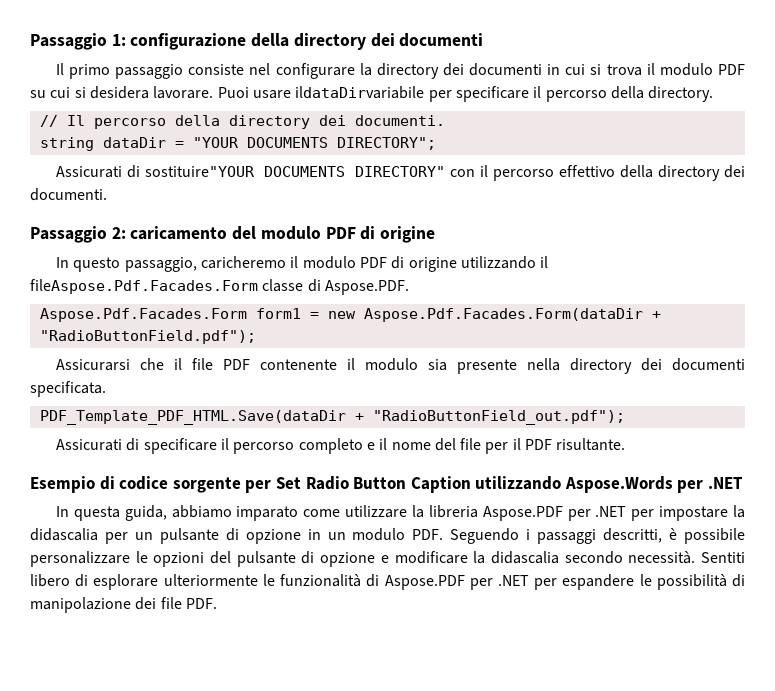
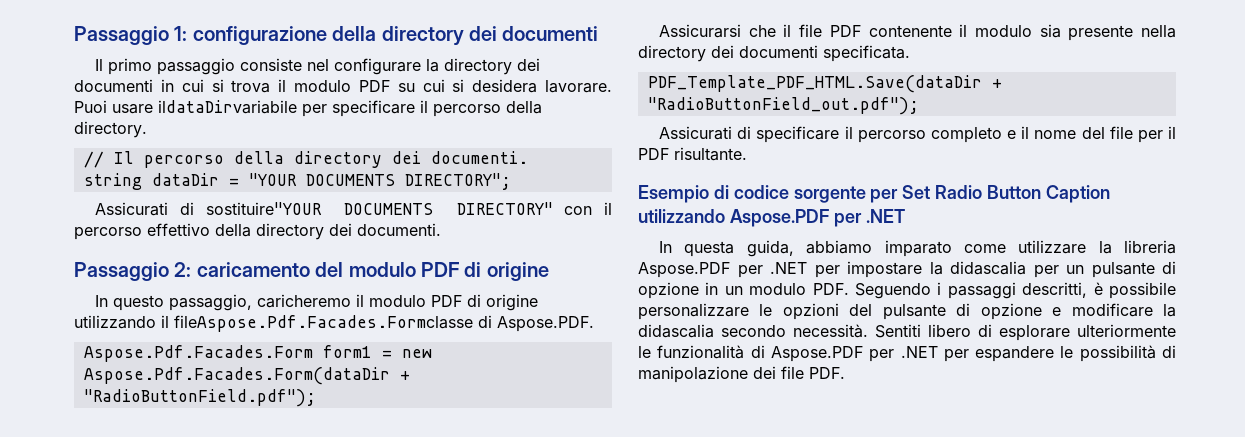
- In questo passaggio, caricheremo il modulo PDF di origine utilizzando il fileAspose.Pdf.Facades.Form classe di Aspose.PDF.
+ In questo passaggio, caricheremo il modulo PDF di origine utilizzando il fileAspose.Pdf.Facades.Formclasse di Aspose.PDF.
- Esempio di codice sorgente per Set Radio Button Caption utilizzando Aspose.Words per .NET
+ Esempio di codice sorgente per Set Radio Button Caption utilizzando Aspose.PDF per .NET

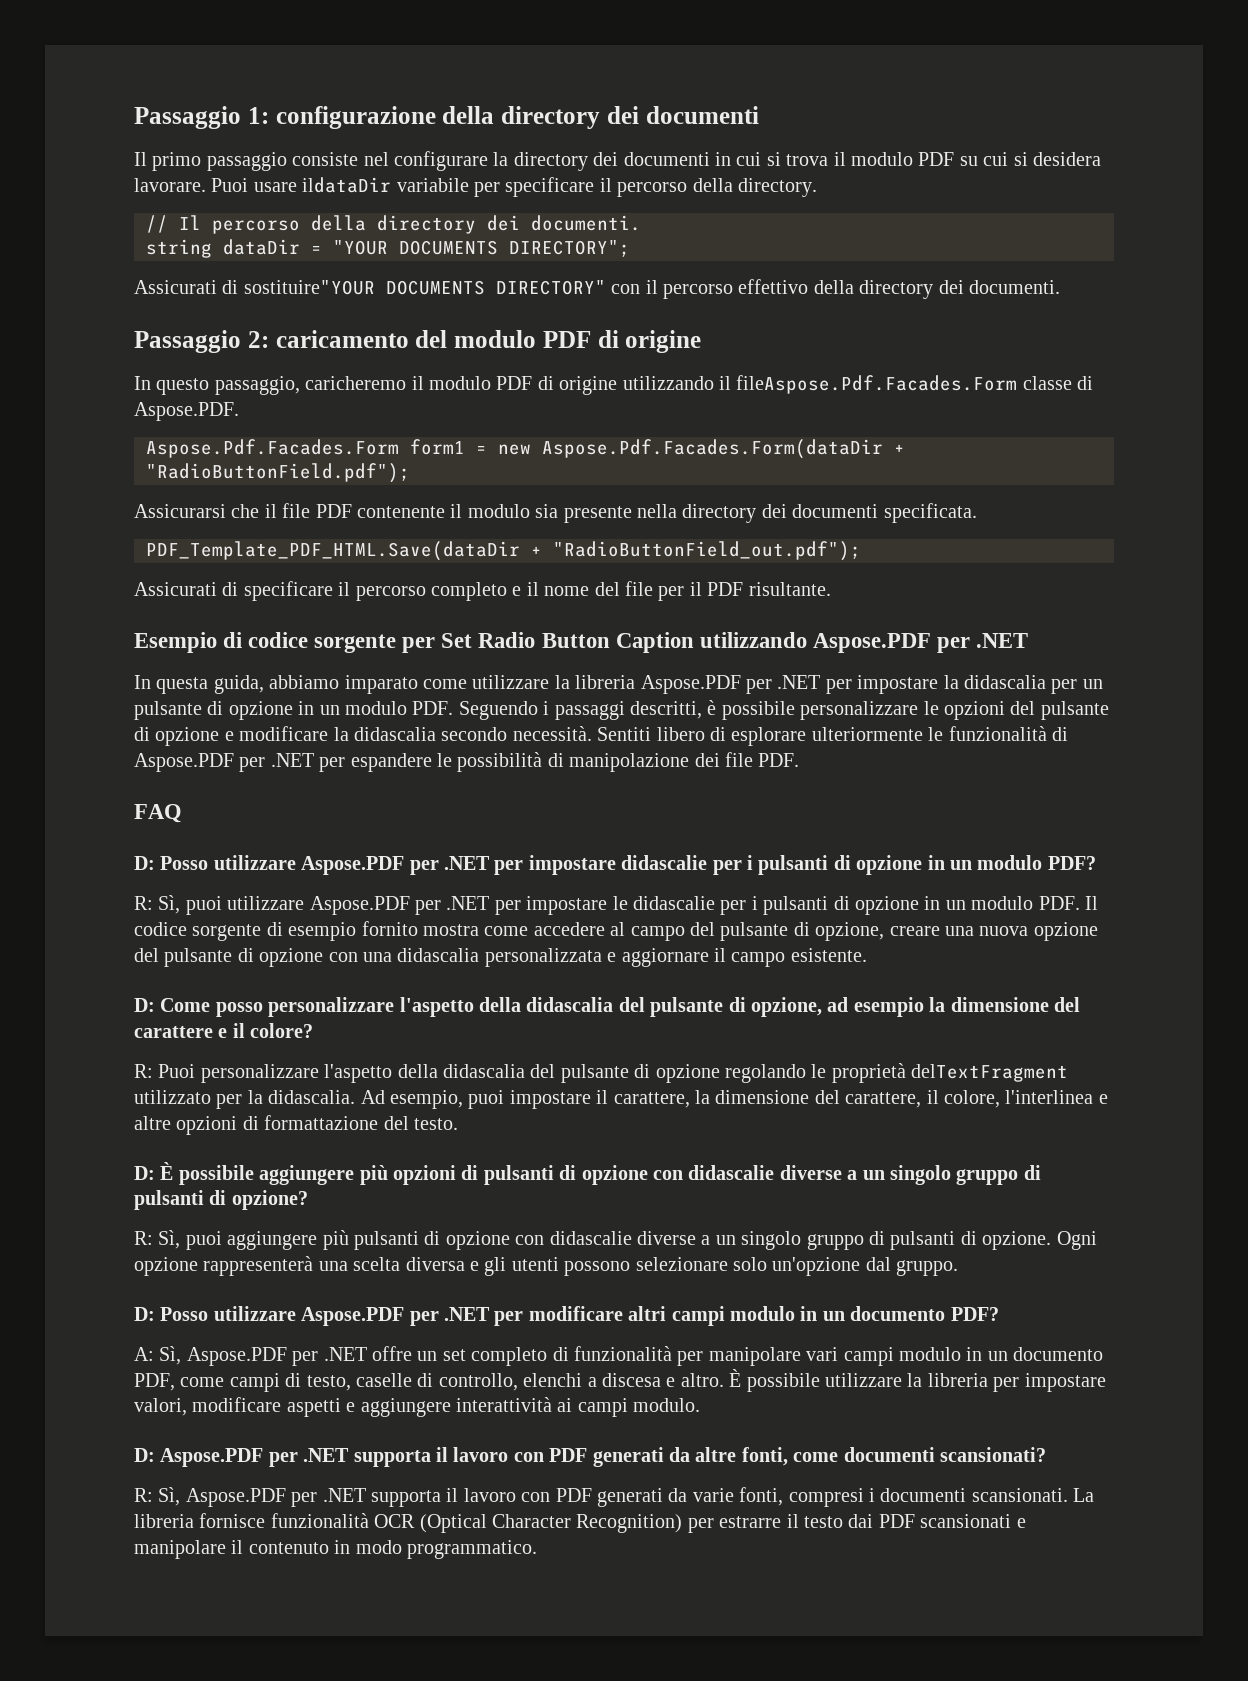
- Puoi usare ildataDirvariabile per specificare il percorso della directory.
+ Puoi usare ildataDir variabile per specificare il percorso della directory.
- In questo passaggio, caricheremo il modulo PDF di origine utilizzando il fileAspose.Pdf.Facades.Formclasse di Aspose.PDF.
+ In questo passaggio, caricheremo il modulo PDF di origine utilizzando il fileAspose.Pdf.Facades.Form classe di Aspose.PDF.
+ FAQ
+ D: Posso utilizzare Aspose.PDF per .NET per impostare didascalie per i pulsanti di opzione in un modulo PDF?
+ R: Sì, puoi utilizzare Aspose.PDF per .NET per impostare le didascalie per i pulsanti di opzione in un modulo PDF. Il codice sorgente di esempio fornito mostra come accedere al campo del pulsante di opzione, creare una nuova opzione del pulsante di opzione con una didascalia personalizzata e aggiornare il campo esistente.
+ D: Come posso personalizzare l'aspetto della didascalia del pulsante di opzione, ad esempio la dimensione del carattere e il colore?
+ R: Puoi personalizzare l'aspetto della didascalia del pulsante di opzione regolando le proprietà delTextFragment utilizzato per la didascalia. Ad esempio, puoi impostare il carattere, la dimensione del carattere, il colore, l'interlinea e altre opzioni di formattazione del testo.
+ D: È possibile aggiungere più opzioni di pulsanti di opzione con didascalie diverse a un singolo gruppo di pulsanti di opzione?
+ R: Sì, puoi aggiungere più pulsanti di opzione con didascalie diverse a un singolo gruppo di pulsanti di opzione. Ogni opzione rappresenterà una scelta diversa e gli utenti possono selezionare solo un'opzione dal gruppo.
+ D: Posso utilizzare Aspose.PDF per .NET per modificare altri campi modulo in un documento PDF?
+ A: Sì, Aspose.PDF per .NET offre un set completo di funzionalità per manipolare vari campi modulo in un documento PDF, come campi di testo, caselle di controllo, elenchi a discesa e altro. È possibile utilizzare la libreria per impostare valori, modificare aspetti e aggiungere interattività ai campi modulo.
+ D: Aspose.PDF per .NET supporta il lavoro con PDF generati da altre fonti, come documenti scansionati?
+ R: Sì, Aspose.PDF per .NET supporta il lavoro con PDF generati da varie fonti, compresi i documenti scansionati. La libreria fornisce funzionalità OCR (Optical Character Recognition) per estrarre il testo dai PDF scansionati e manipolare il contenuto in modo programmatico.

